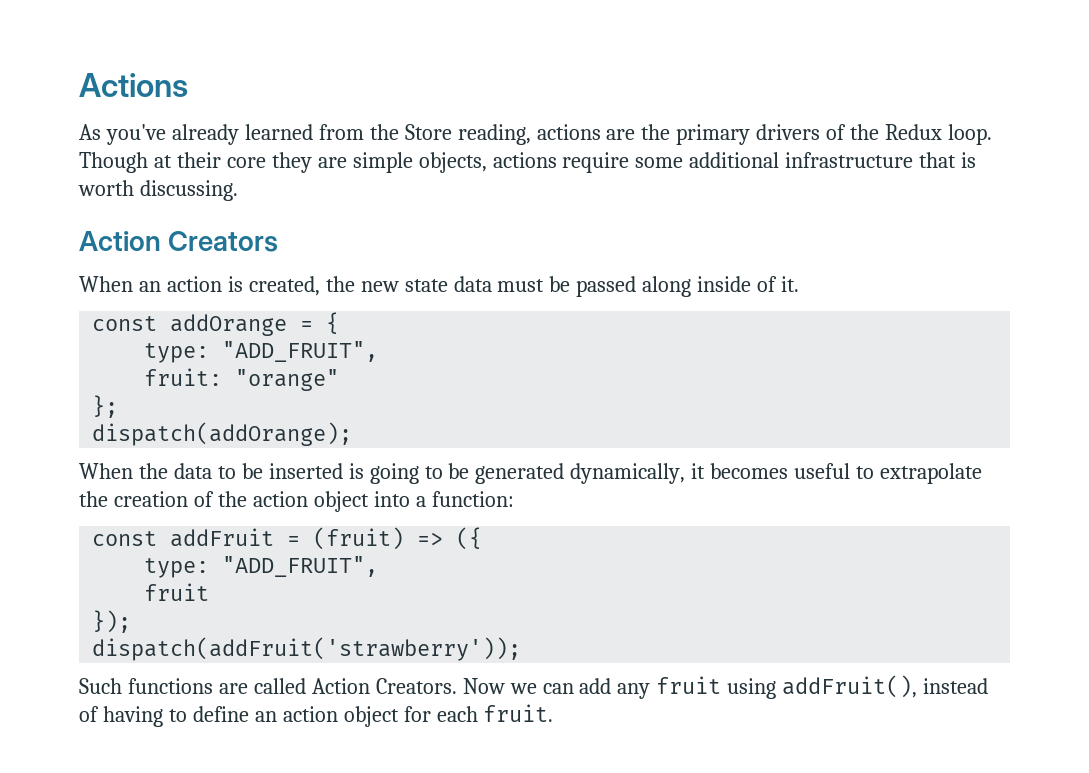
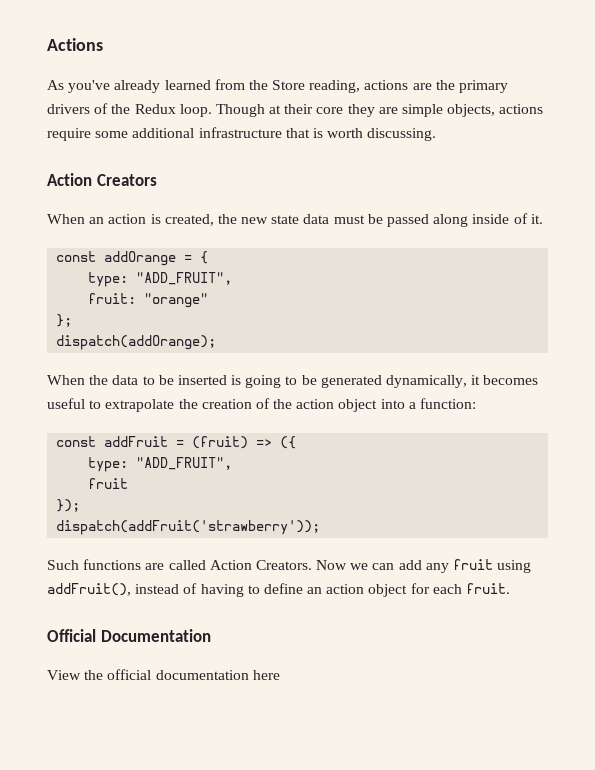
+ Official Documentation
+ View the official documentation here

